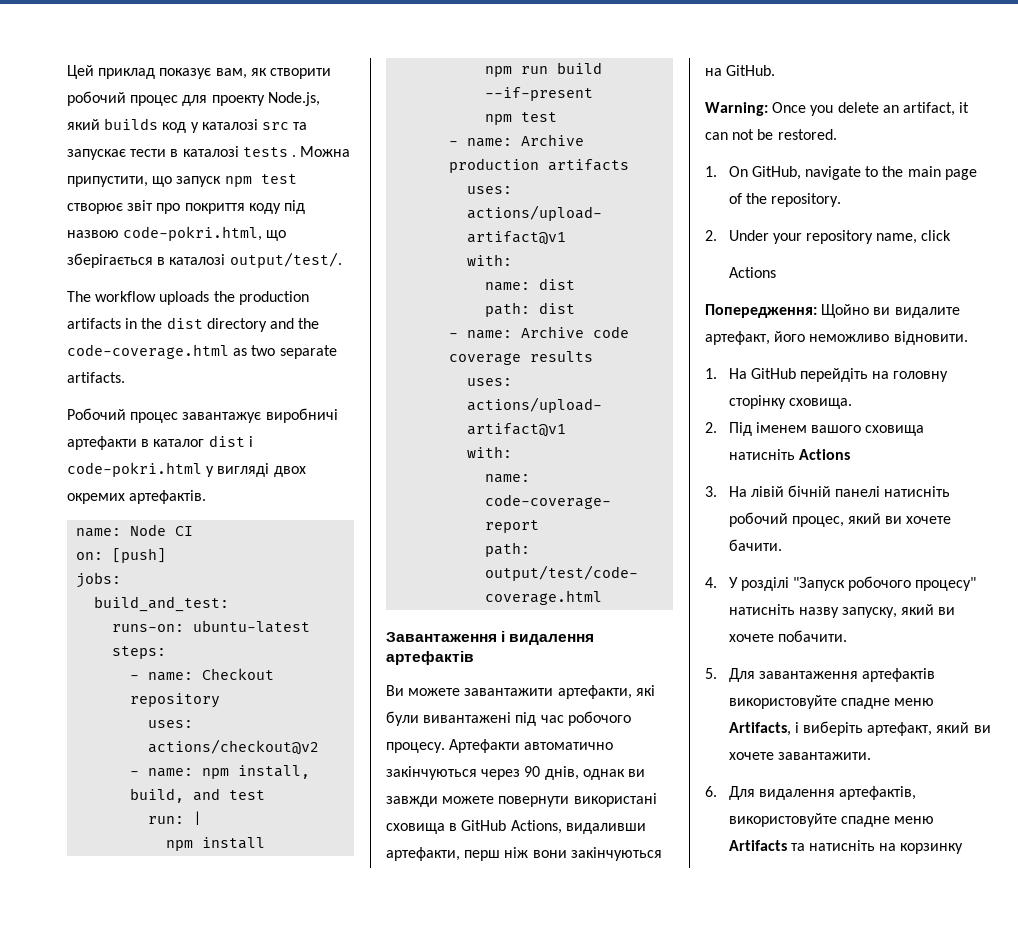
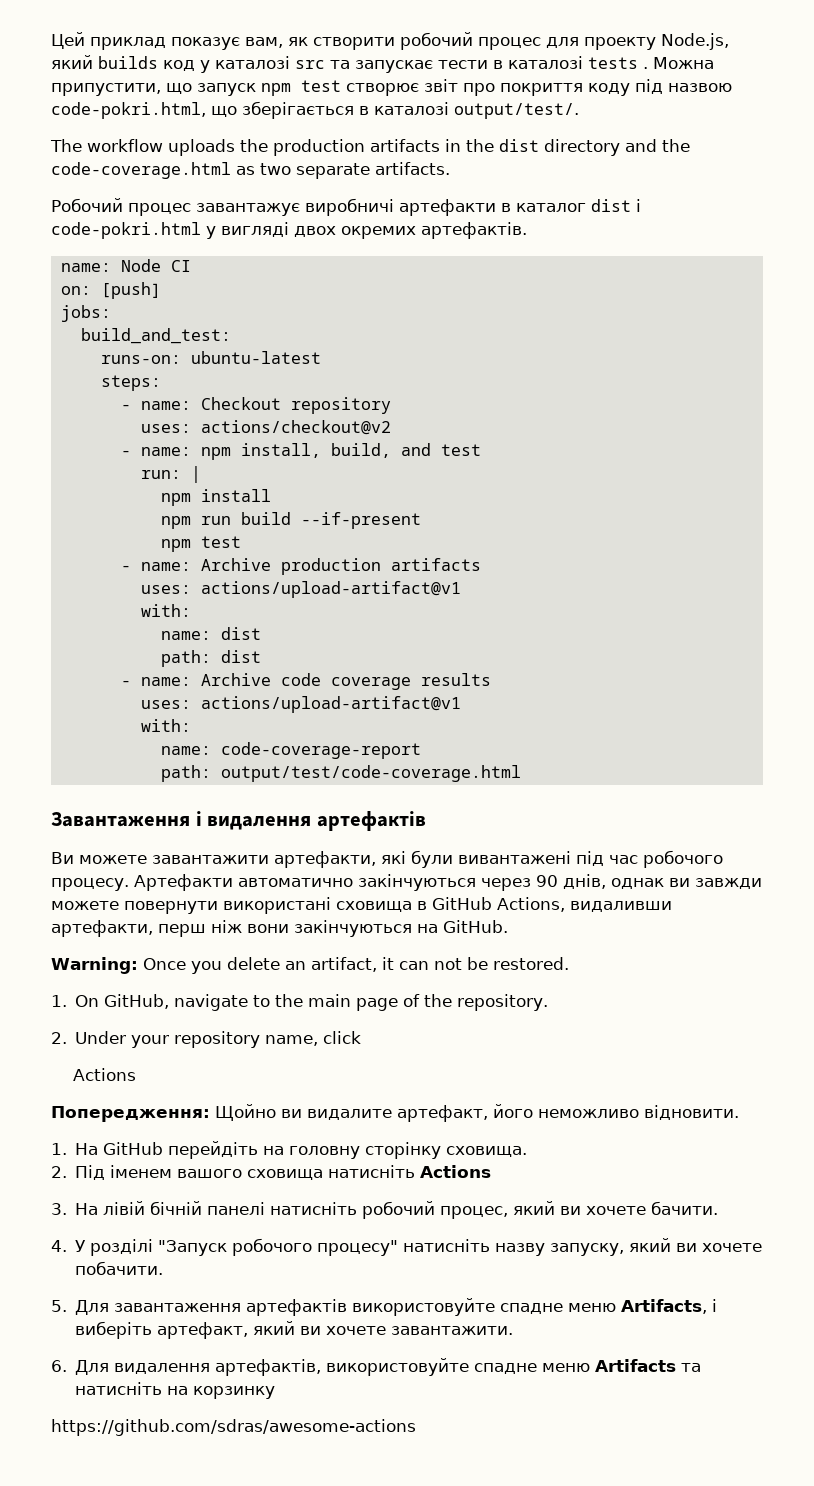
+ https://github.com/sdras/awesome-actions

